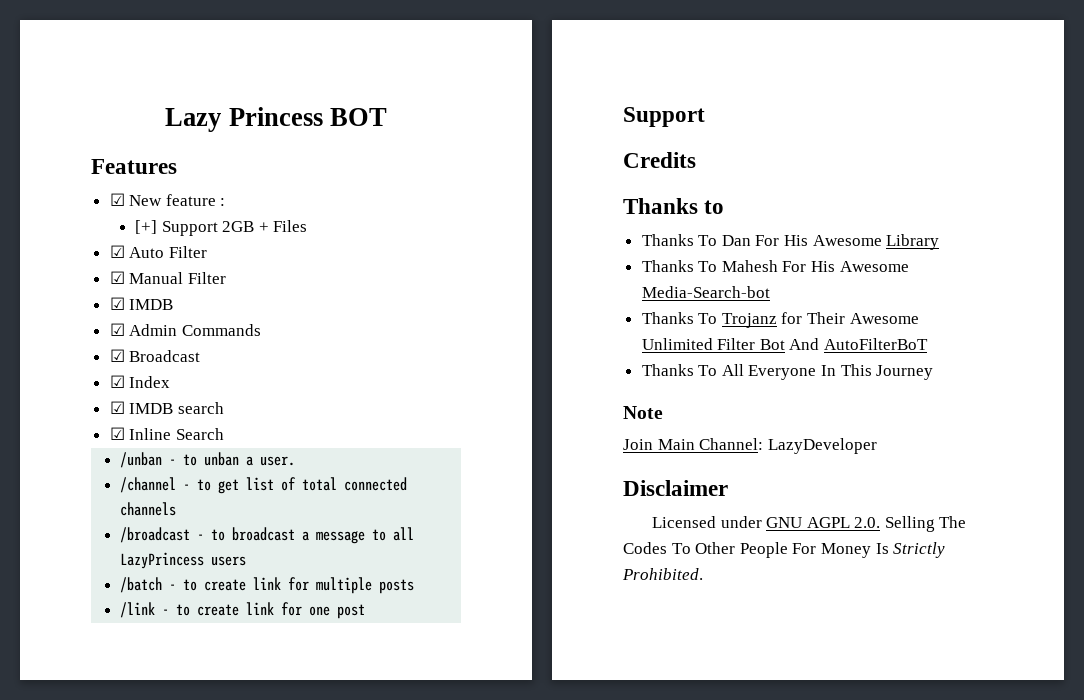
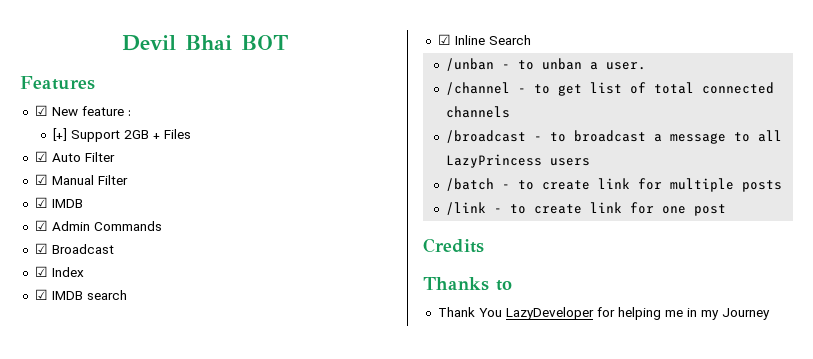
- Lazy Princess BOT
+ Devil Bhai BOT
  /link - to create link for one post
- Support
- Thanks To Dan For His Awesome Library
- Thanks To Mahesh For His Awesome Media-Search-bot
- Thanks To Trojanz for Their Awesome Unlimited Filter Bot And AutoFilterBoT
- Thanks To All Everyone In This Journey
- Note
- Join Main Channel: LazyDeveloper
- Disclaimer
- Licensed under GNU AGPL 2.0. Selling The Codes To Other People For Money Is Strictly Prohibited.
+ Thank You LazyDeveloper for helping me in my Journey

